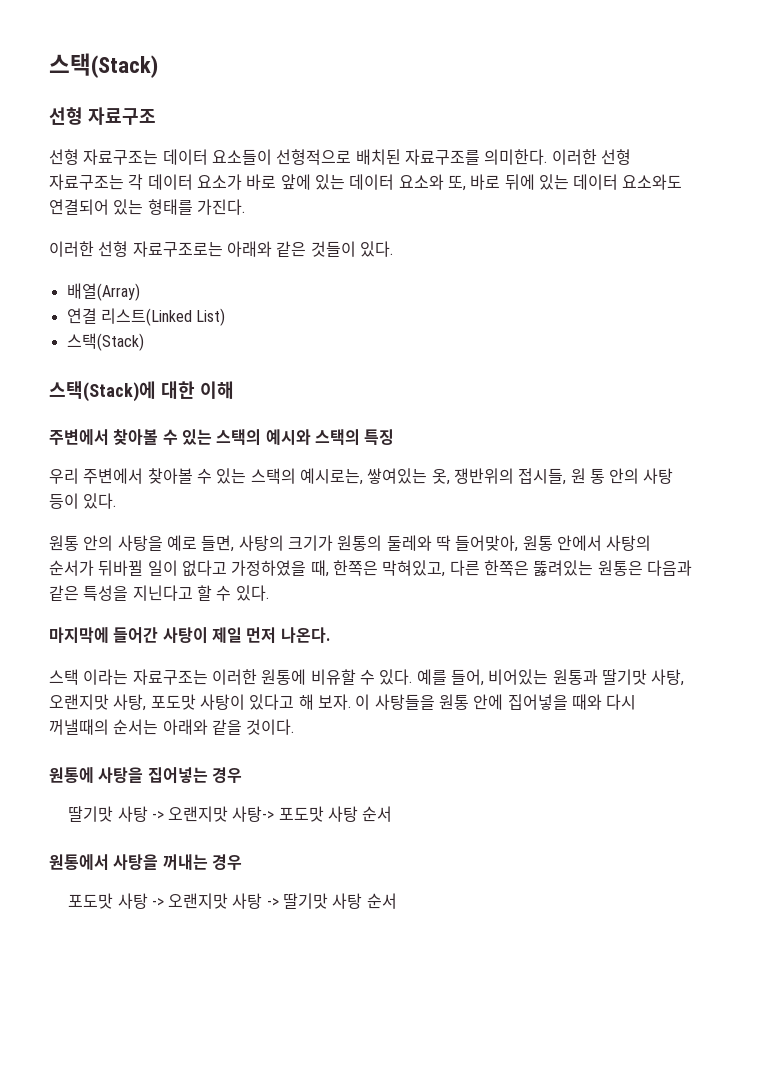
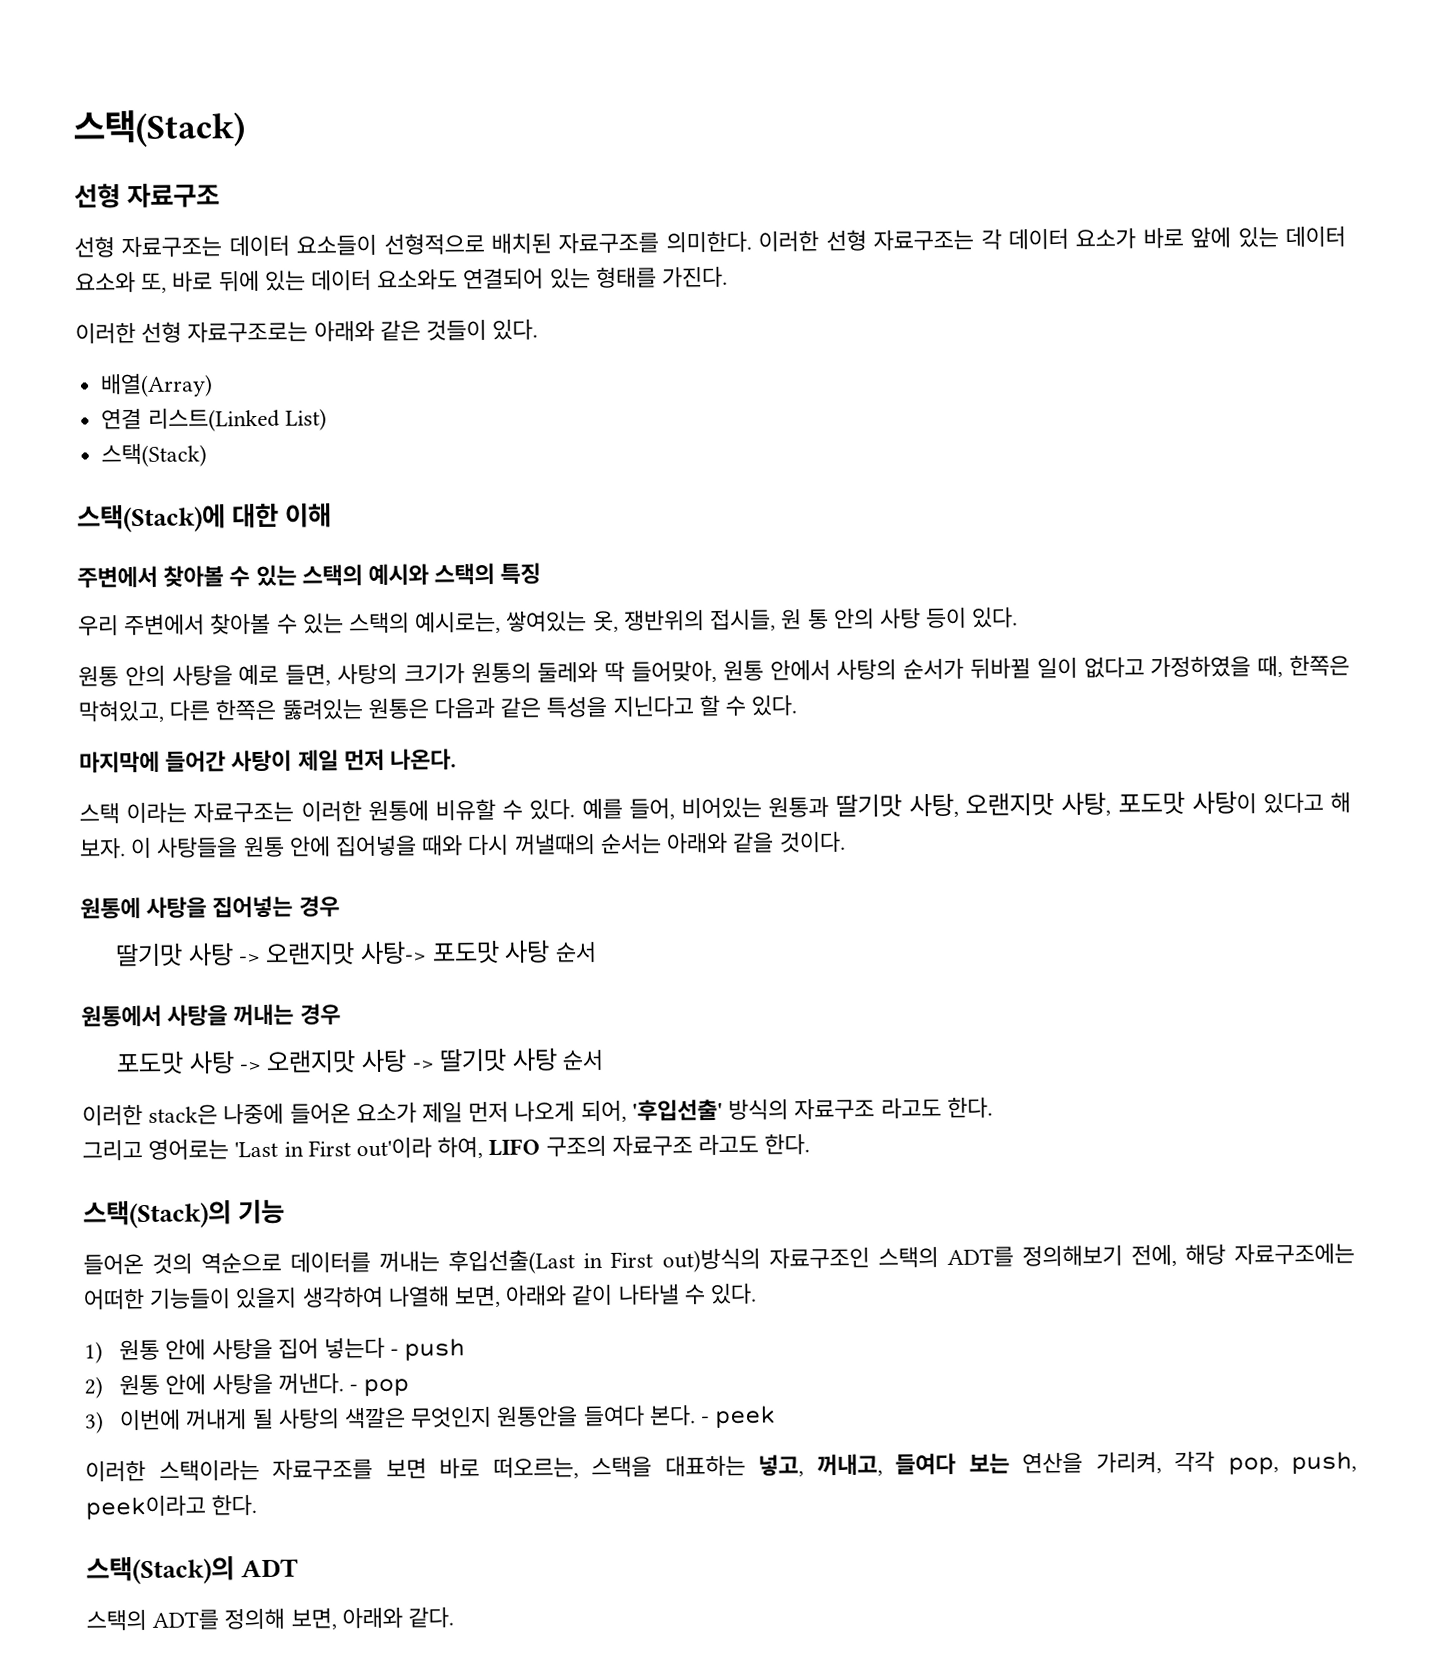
+ 이러한 stack은 나중에 들어온 요소가 제일 먼저 나오게 되어, '후입선출' 방식의 자료구조 라고도 한다.
+ 그리고 영어로는 'Last in First out'이라 하여, LIFO 구조의 자료구조 라고도 한다.
+ 스택(Stack)의 기능
+ 들어온 것의 역순으로 데이터를 꺼내는 후입선출(Last in First out)방식의 자료구조인 스택의 ADT를 정의해보기 전에, 해당 자료구조에는 어떠한 기능들이 있을지 생각하여 나열해 보면, 아래와 같이 나타낼 수 있다.
+ 1) 원통 안에 사탕을 집어 넣는다 - push
+ 2) 원통 안에 사탕을 꺼낸다. - pop
+ 3) 이번에 꺼내게 될 사탕의 색깔은 무엇인지 원통안을 들여다 본다. - peek
+ 이러한 스택이라는 자료구조를 보면 바로 떠오르는, 스택을 대표하는 넣고, 꺼내고, 들여다 보는 연산을 가리켜, 각각 pop, push, peek이라고 한다.
+ 스택(Stack)의 ADT
+ 스택의 ADT를 정의해 보면, 아래와 같다.

